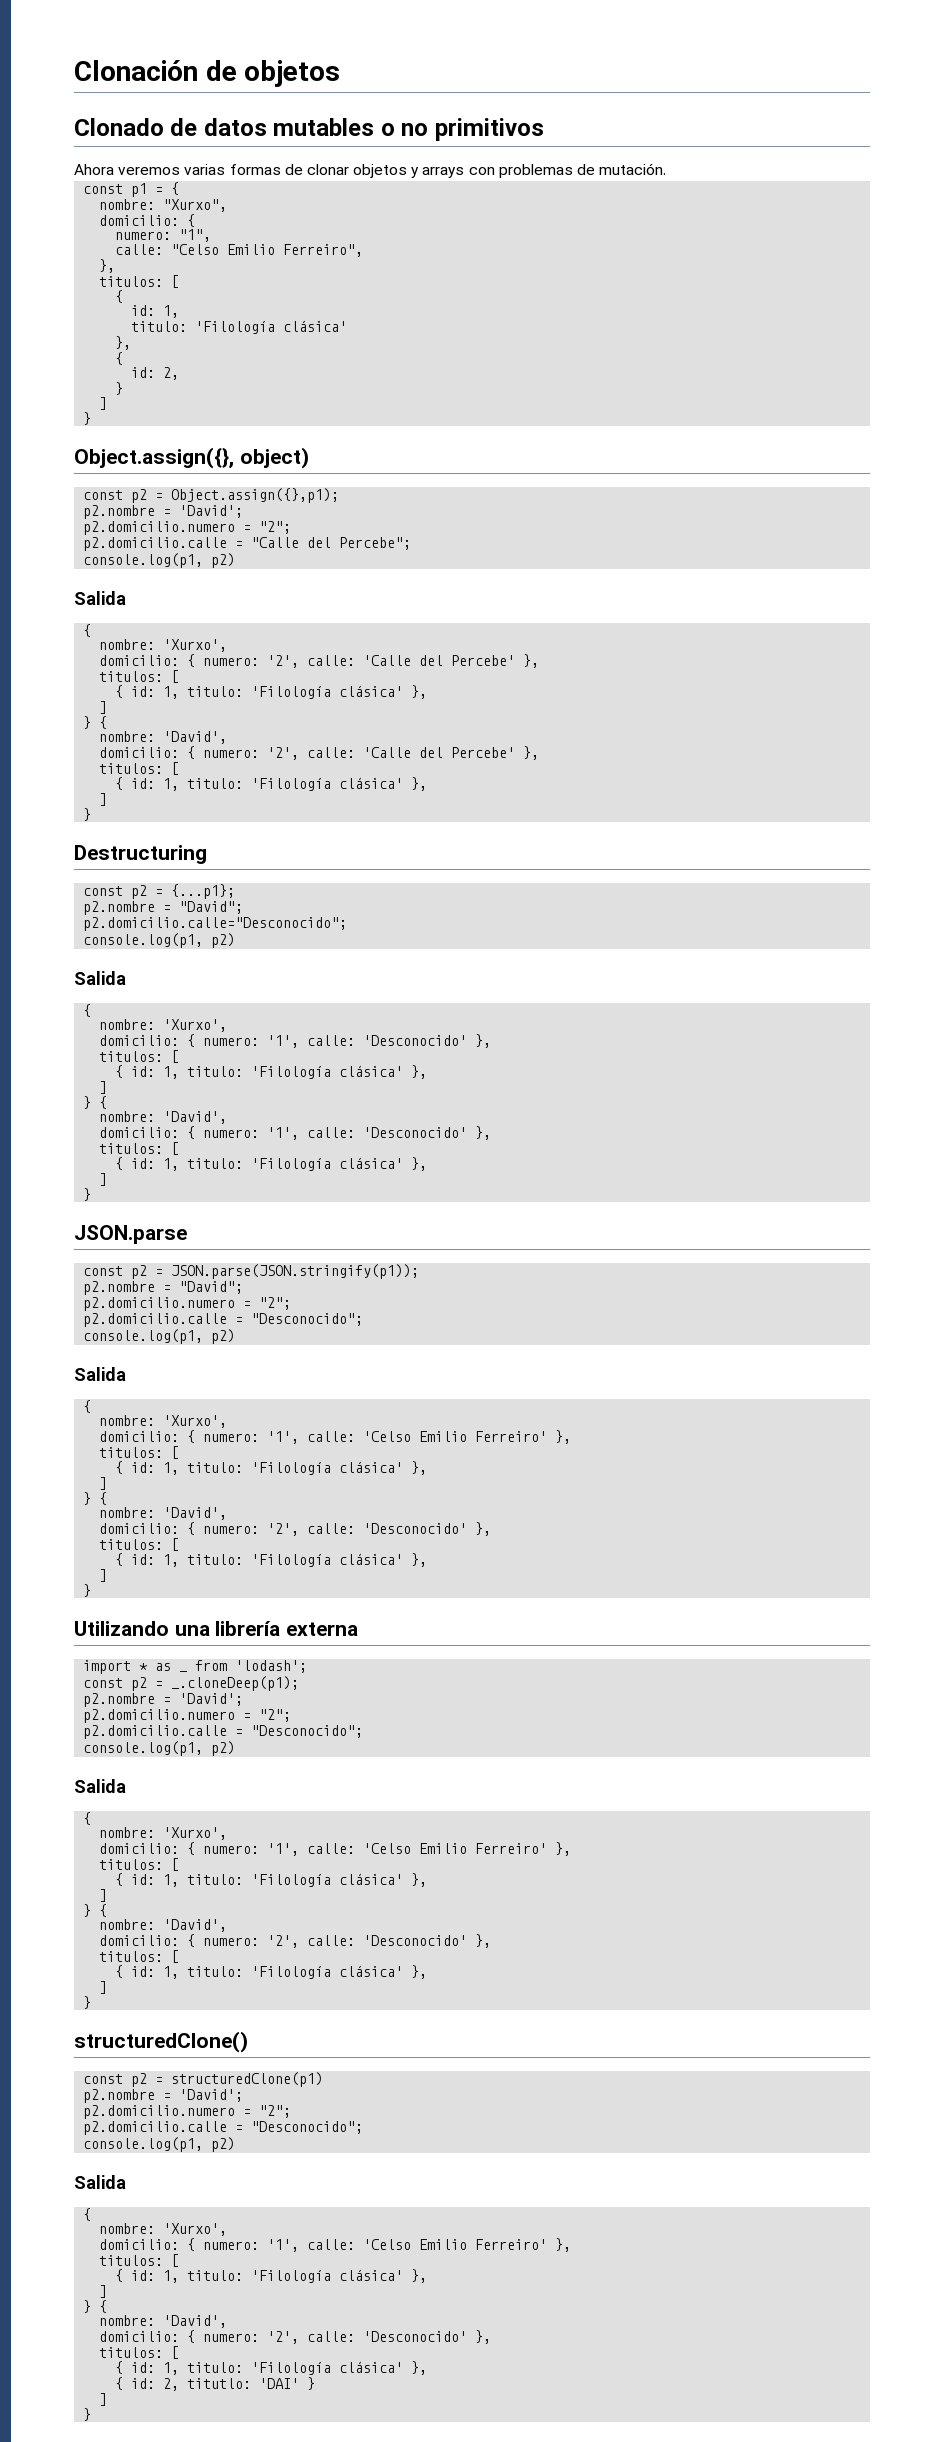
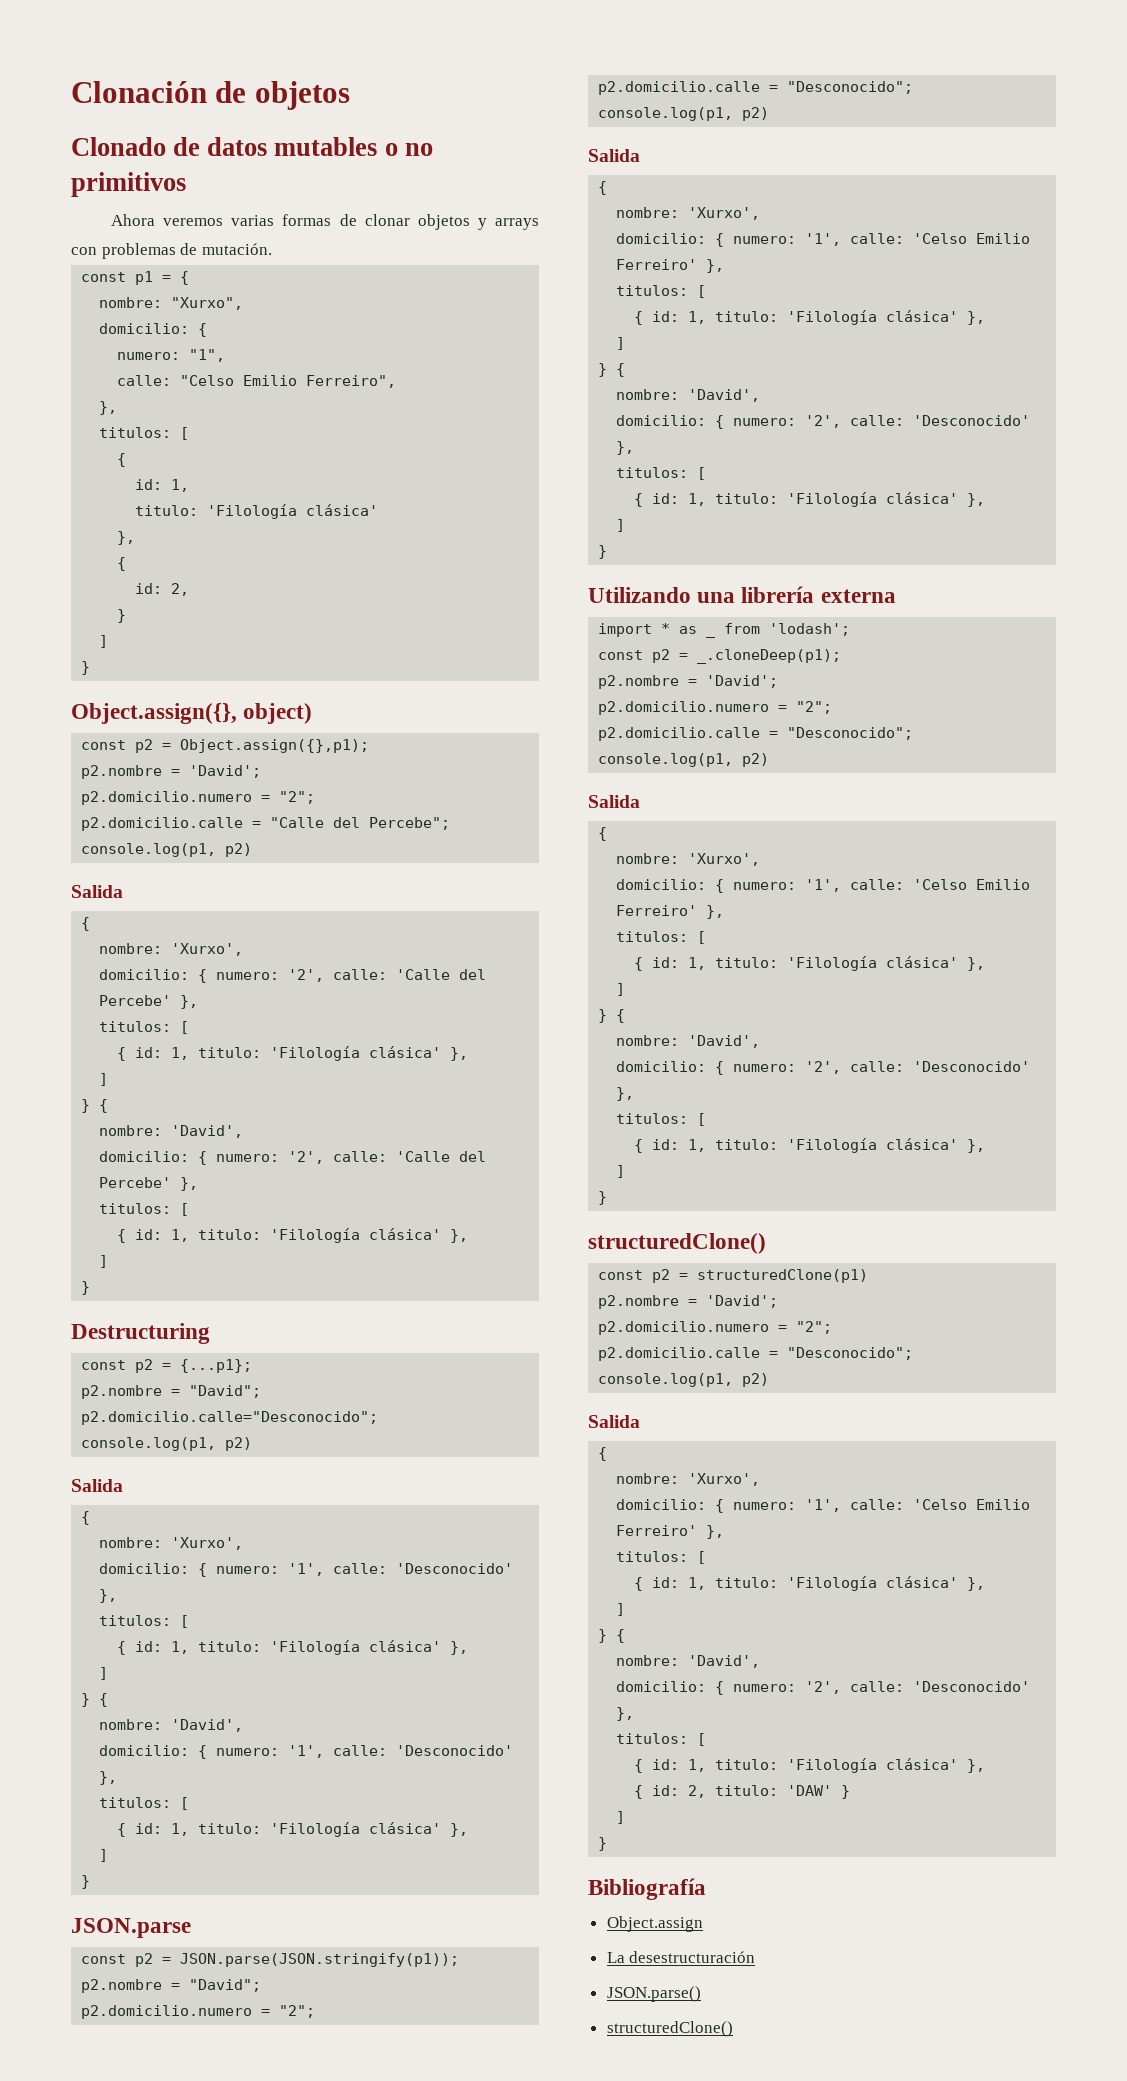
- { id: 2, titutlo: 'DAI' }
+ { id: 2, titulo: 'DAW' }
  ]
  }
+ Bibliografía
+ Object.assign
+ La desestructuración
+ JSON.parse()
+ structuredClone()

